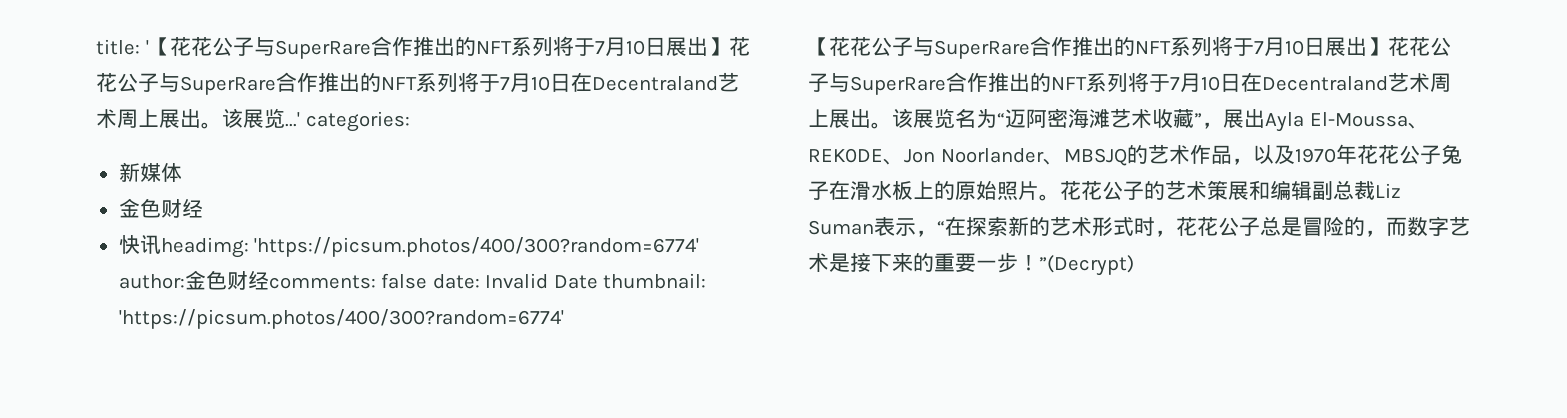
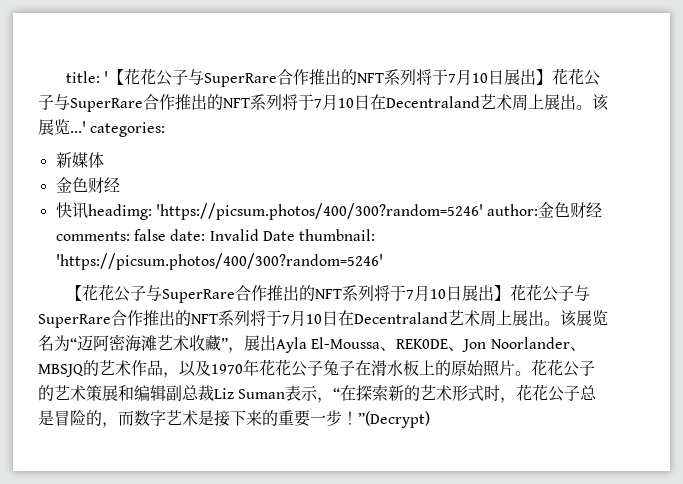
- 快讯headimg: 'https://picsum.photos/400/300?random=6774' author:金色财经comments: false date: Invalid Date thumbnail: 'https://picsum.photos/400/300?random=6774'
+ 快讯headimg: 'https://picsum.photos/400/300?random=5246' author:金色财经comments: false date: Invalid Date thumbnail: 'https://picsum.photos/400/300?random=5246'

